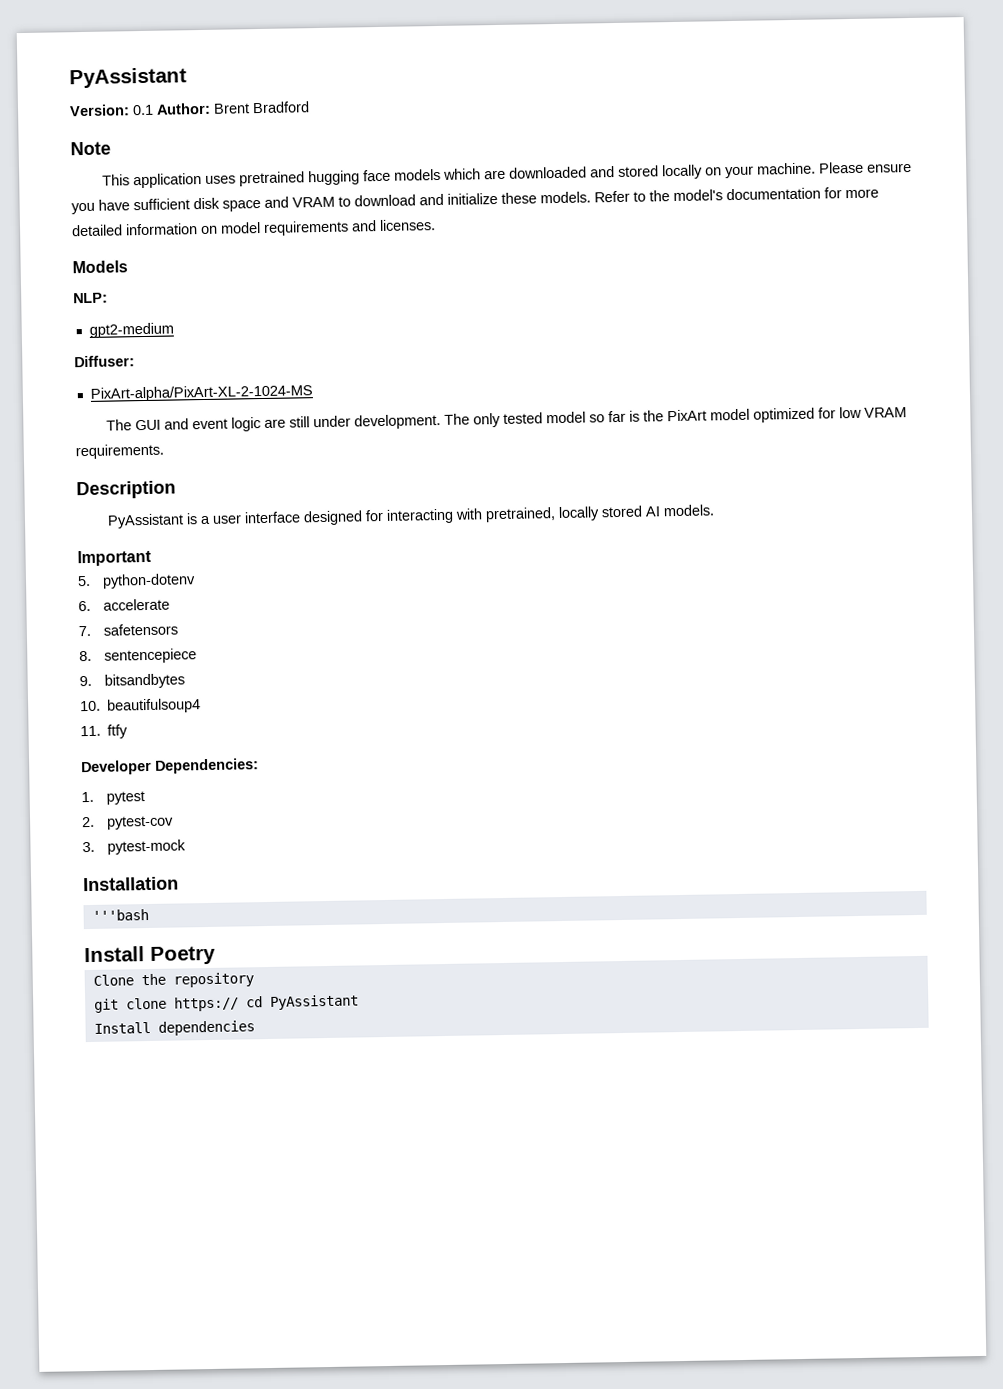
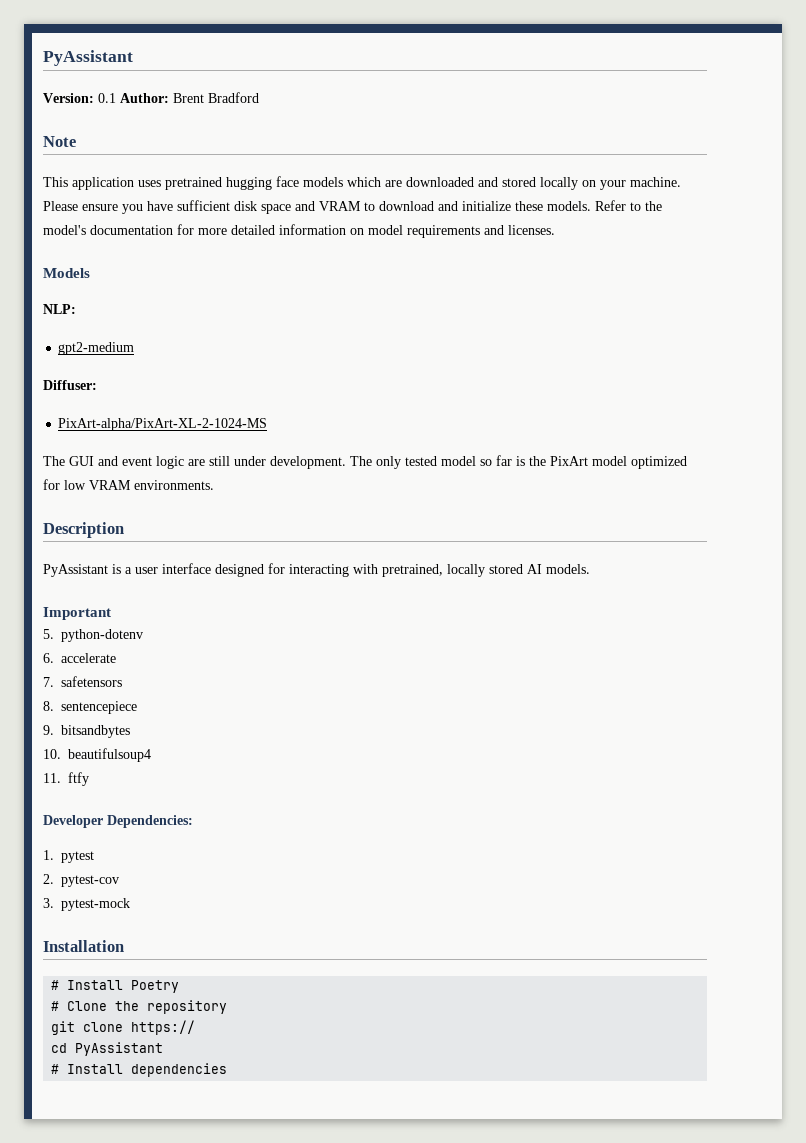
- The only tested model so far is the PixArt model optimized for low VRAM requirements.
+ The only tested model so far is the PixArt model optimized for low VRAM environments.
- '''bash
- Install Poetry
+ # Install Poetry
- Clone the repository
+ # Clone the repository
- git clone https:// cd PyAssistant
+ git clone https://
+ cd PyAssistant
- Install dependencies
+ # Install dependencies

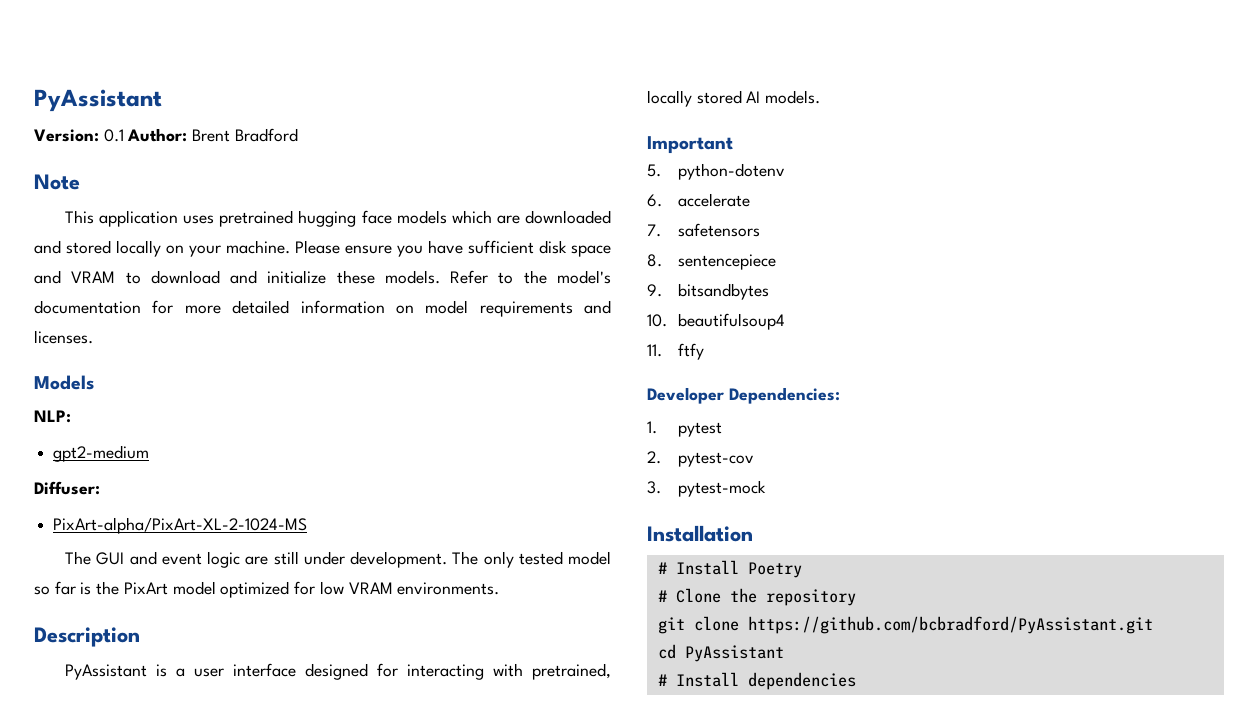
- git clone https://
+ git clone https://github.com/bcbradford/PyAssistant.git

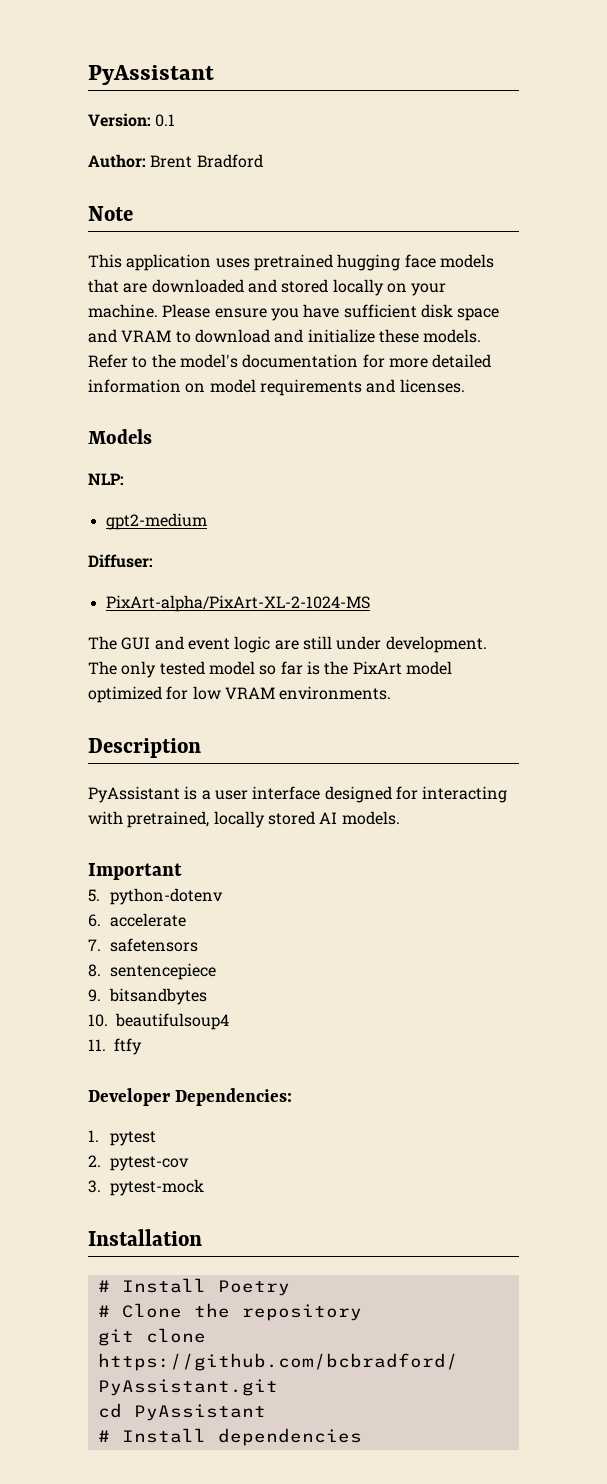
- Version: 0.1 Author: Brent Bradford
+ Version: 0.1
+ Author: Brent Bradford
- This application uses pretrained hugging face models which are downloaded and stored locally on your machine.
+ This application uses pretrained hugging face models that are downloaded and stored locally on your machine.

